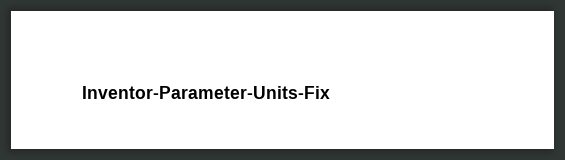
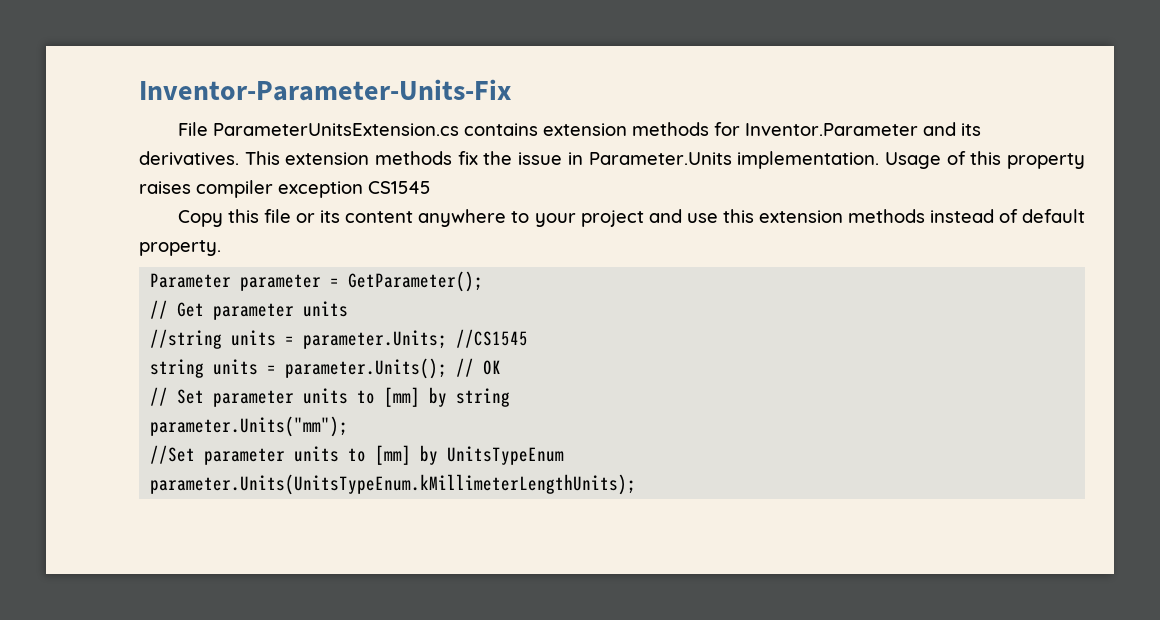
+ File ParameterUnitsExtension.cs contains extension methods for Inventor.Parameter and its derivatives. This extension methods fix the issue in Parameter.Units implementation. Usage of this property raises compiler exception CS1545
+ Copy this file or its content anywhere to your project and use this extension methods instead of default property.
+ Parameter parameter = GetParameter();
+ // Get parameter units
+ //string units = parameter.Units; //CS1545
+ string units = parameter.Units(); // OK
+ // Set parameter units to [mm] by string
+ parameter.Units("mm");
+ //Set parameter units to [mm] by UnitsTypeEnum
+ parameter.Units(UnitsTypeEnum.kMillimeterLengthUnits);

